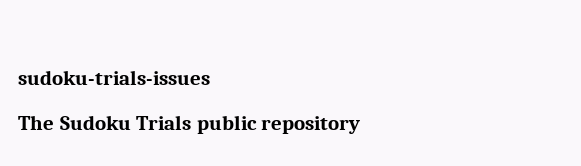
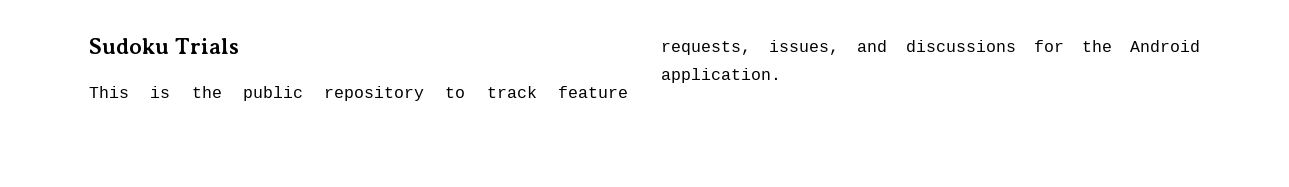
- sudoku-trials-issues
- The Sudoku Trials public repository
+ Sudoku Trials
+ This is the public repository to track feature requests, issues, and discussions for the Android application.

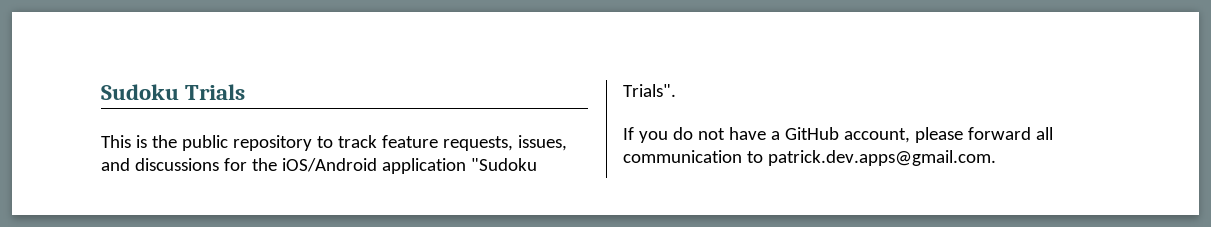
- This is the public repository to track feature requests, issues, and discussions for the Android application.
+ This is the public repository to track feature requests, issues, and discussions for the iOS/Android application "Sudoku Trials".
+ If you do not have a GitHub account, please forward all communication to patrick.dev.apps@gmail.com.

